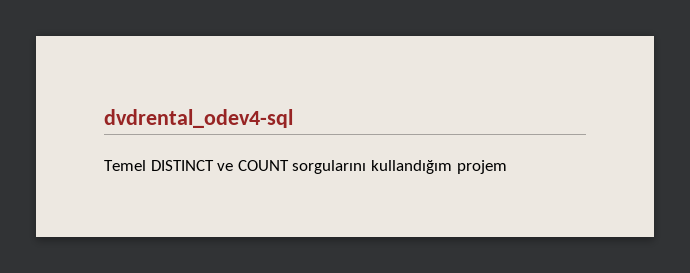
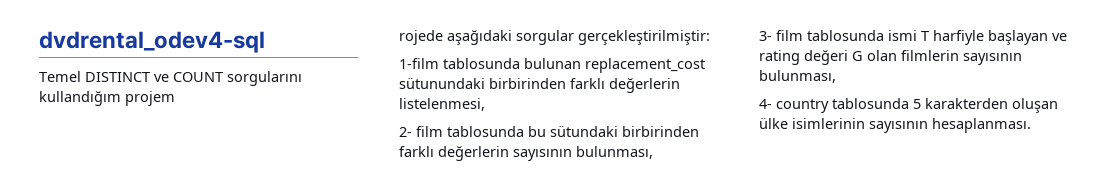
+ rojede aşağıdaki sorgular gerçekleştirilmiştir:
+ 1-film tablosunda bulunan replacement_cost sütunundaki birbirinden farklı değerlerin listelenmesi,
+ 2- film tablosunda bu sütundaki birbirinden farklı değerlerin sayısının bulunması,
+ 3- film tablosunda ismi T harfiyle başlayan ve rating değeri G olan filmlerin sayısının bulunması,
+ 4- country tablosunda 5 karakterden oluşan ülke isimlerinin sayısının hesaplanması.

